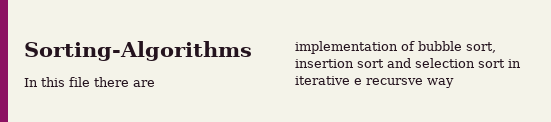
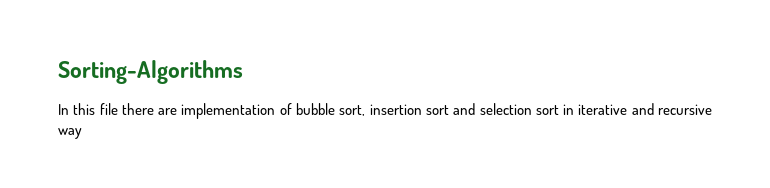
- In this file there are implementation of bubble sort, insertion sort and selection sort in iterative e recursve way
+ In this file there are implementation of bubble sort, insertion sort and selection sort in iterative and recursive way

